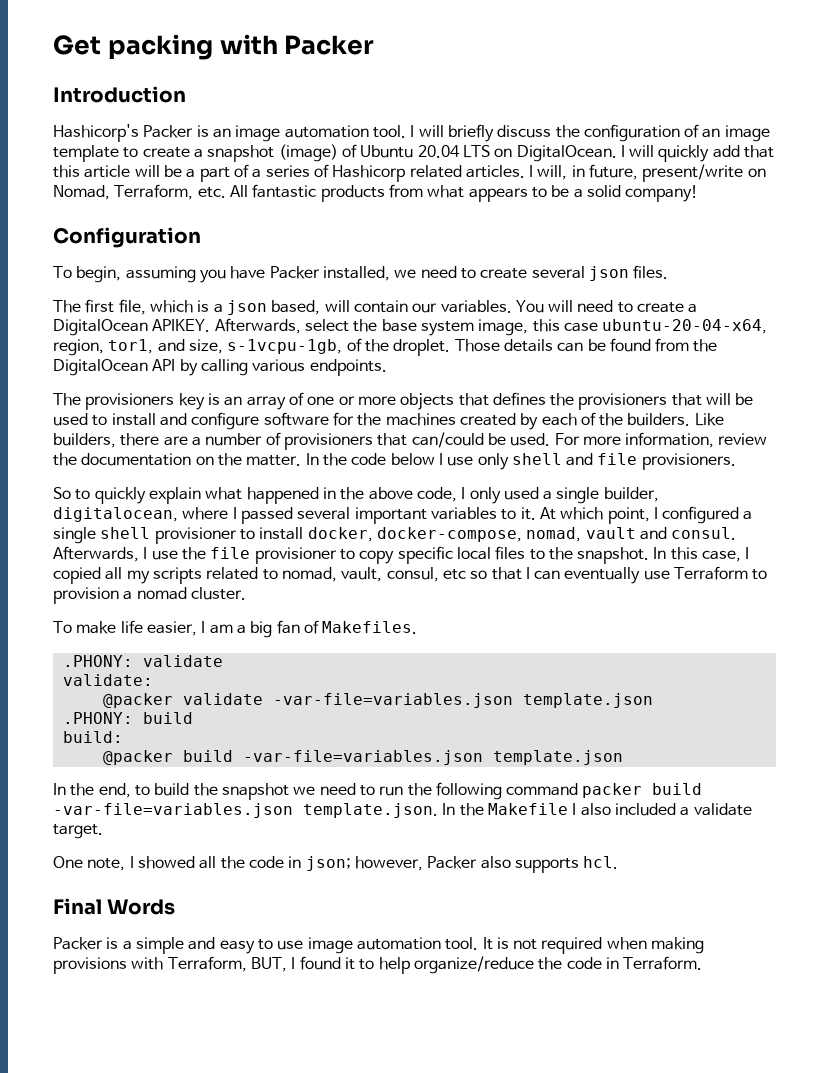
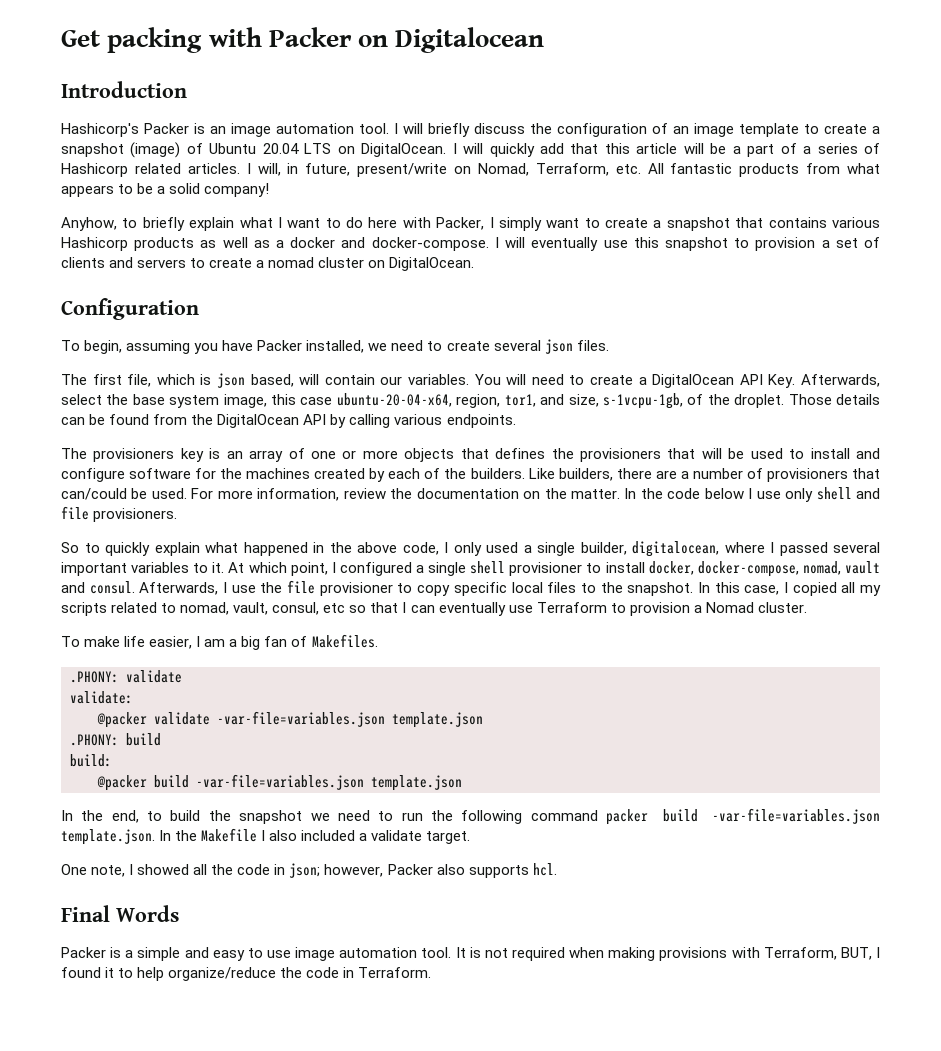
- Get packing with Packer
+ Get packing with Packer on Digitalocean
+ Anyhow, to briefly explain what I want to do here with Packer, I simply want to create a snapshot that contains various Hashicorp products as well as a docker and docker-compose. I will eventually use this snapshot to provision a set of clients and servers to create a nomad cluster on DigitalOcean.
- The first file, which is a json based, will contain our variables.
+ The first file, which is json based, will contain our variables.
- You will need to create a DigitalOcean APIKEY. Afterwards, select the base system image, this case ubuntu-20-04-x64, region, tor1, and size, s-1vcpu-1gb, of the droplet.
+ You will need to create a DigitalOcean API Key. Afterwards, select the base system image, this case ubuntu-20-04-x64, region, tor1, and size, s-1vcpu-1gb, of the droplet.
- In this case, I copied all my scripts related to nomad, vault, consul, etc so that I can eventually use Terraform to provision a nomad cluster.
+ In this case, I copied all my scripts related to nomad, vault, consul, etc so that I can eventually use Terraform to provision a Nomad cluster.

